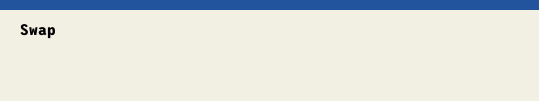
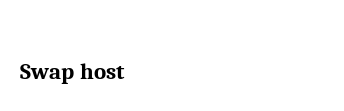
- Swap
+ Swap host

